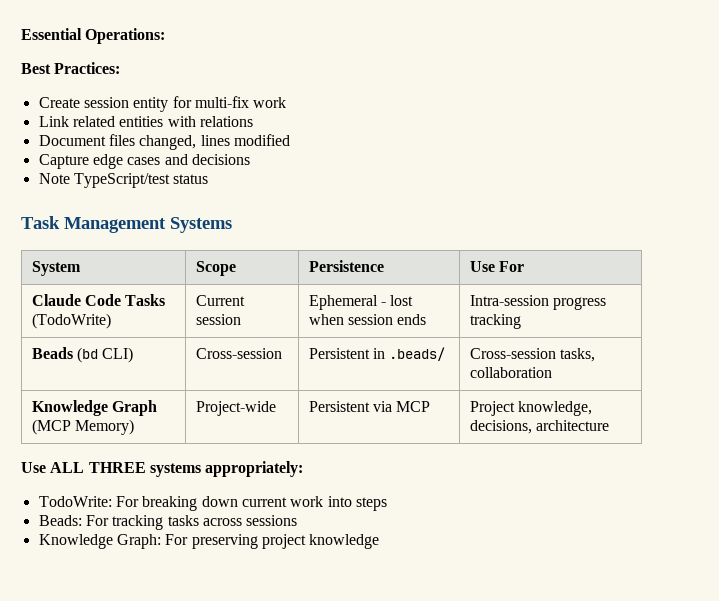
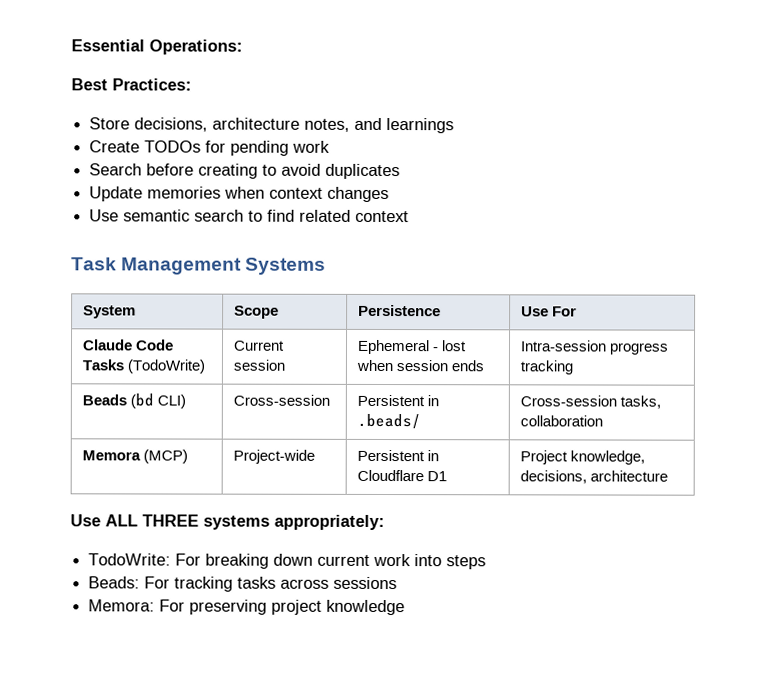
- Create session entity for multi-fix work
- Link related entities with relations
- Document files changed, lines modified
- Capture edge cases and decisions
- Note TypeScript/test status
+ Store decisions, architecture notes, and learnings
+ Create TODOs for pending work
+ Search before creating to avoid duplicates
+ Update memories when context changes
+ Use semantic search to find related context
- Knowledge Graph (MCP Memory) | Project-wide | Persistent via MCP | Project knowledge, decisions, architecture
+ Memora (MCP) | Project-wide | Persistent in Cloudflare D1 | Project knowledge, decisions, architecture
- Knowledge Graph: For preserving project knowledge
+ Memora: For preserving project knowledge

